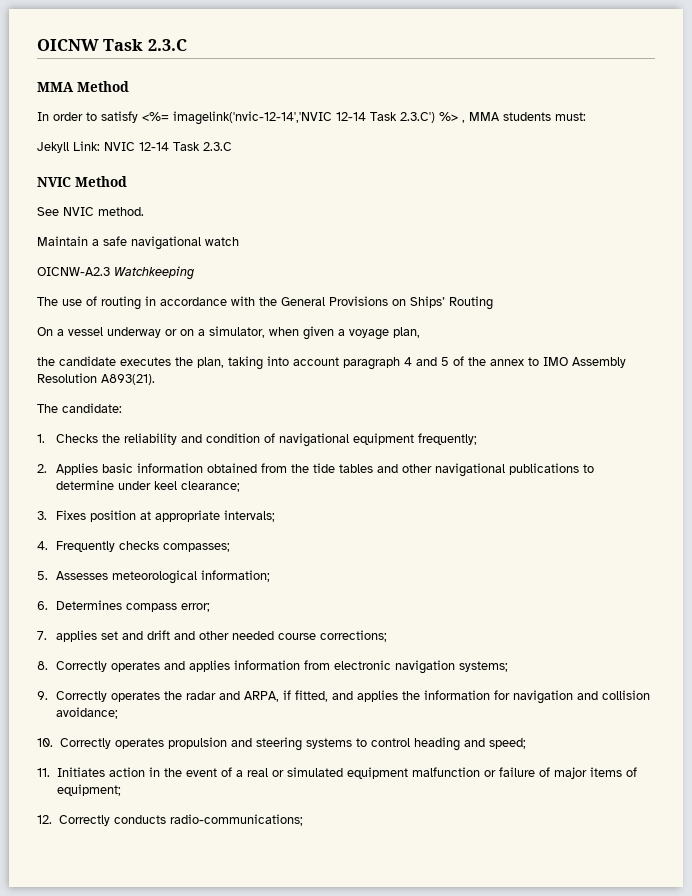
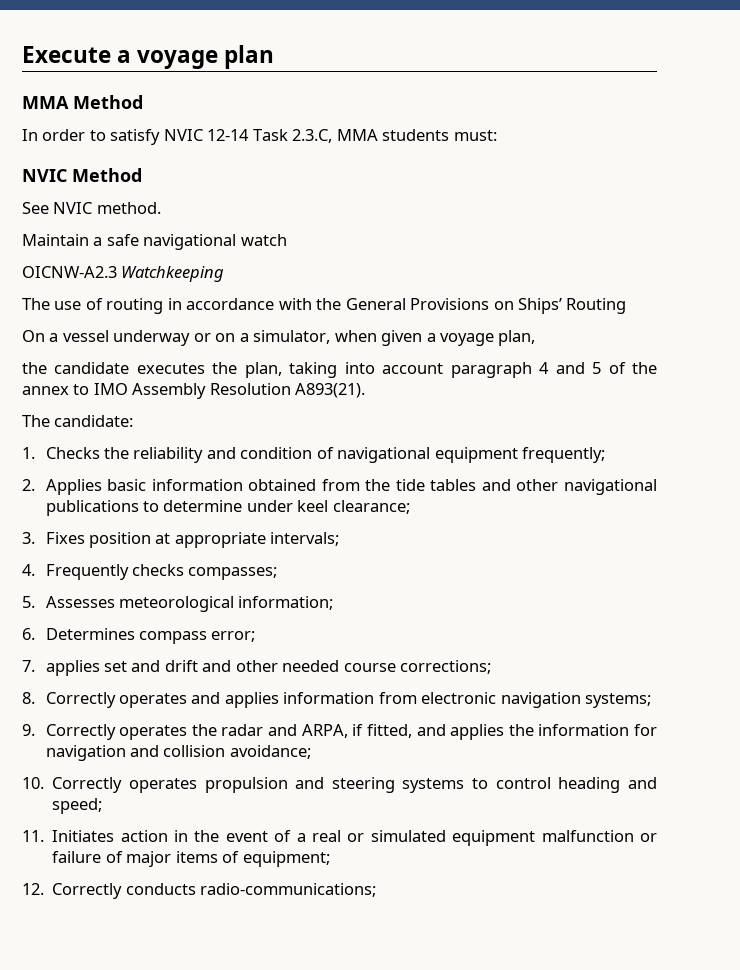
- OICNW Task 2.3.C
+ Execute a voyage plan
- In order to satisfy <%= imagelink('nvic-12-14','NVIC 12-14 Task 2.3.C') %> , MMA students must:
- Jekyll Link: NVIC 12-14 Task 2.3.C
+ In order to satisfy NVIC 12-14 Task 2.3.C, MMA students must:

